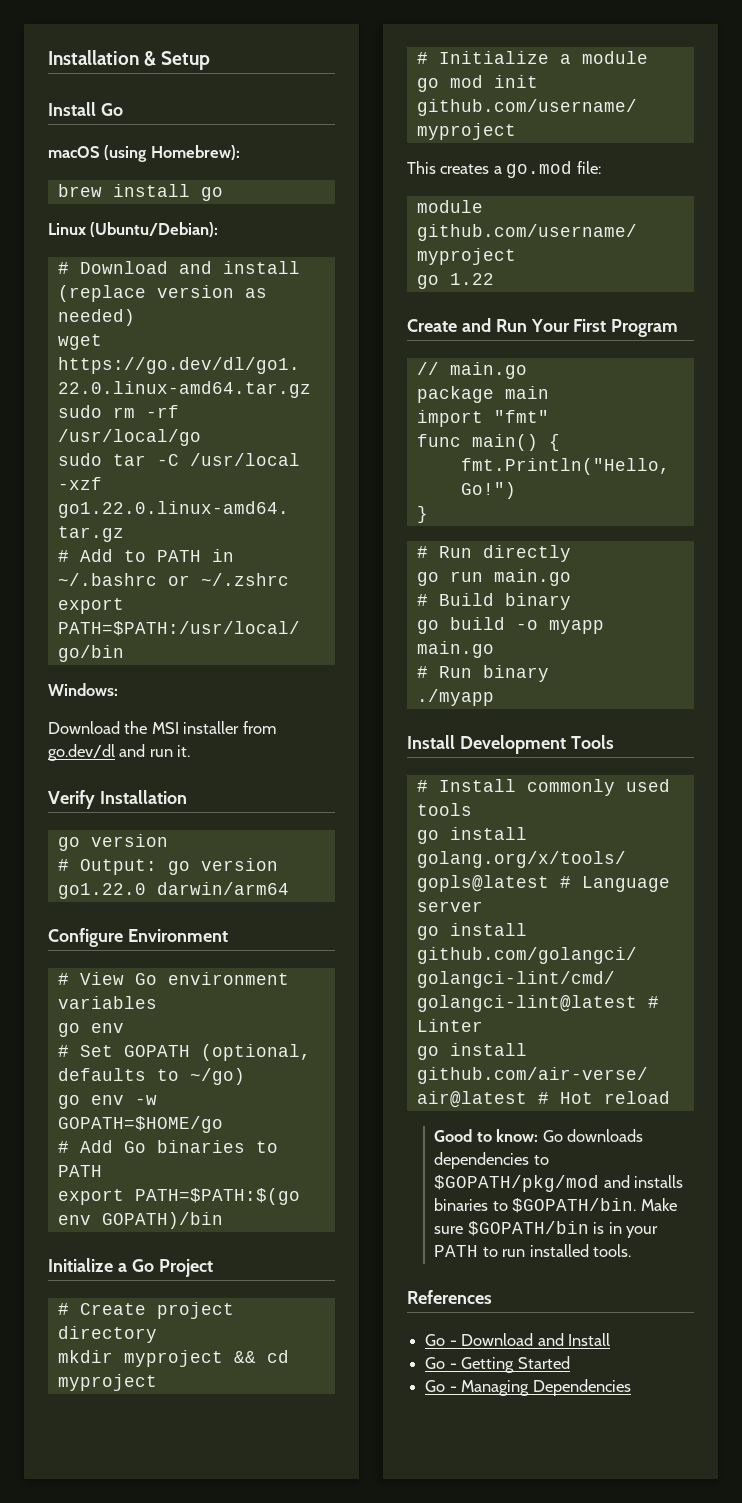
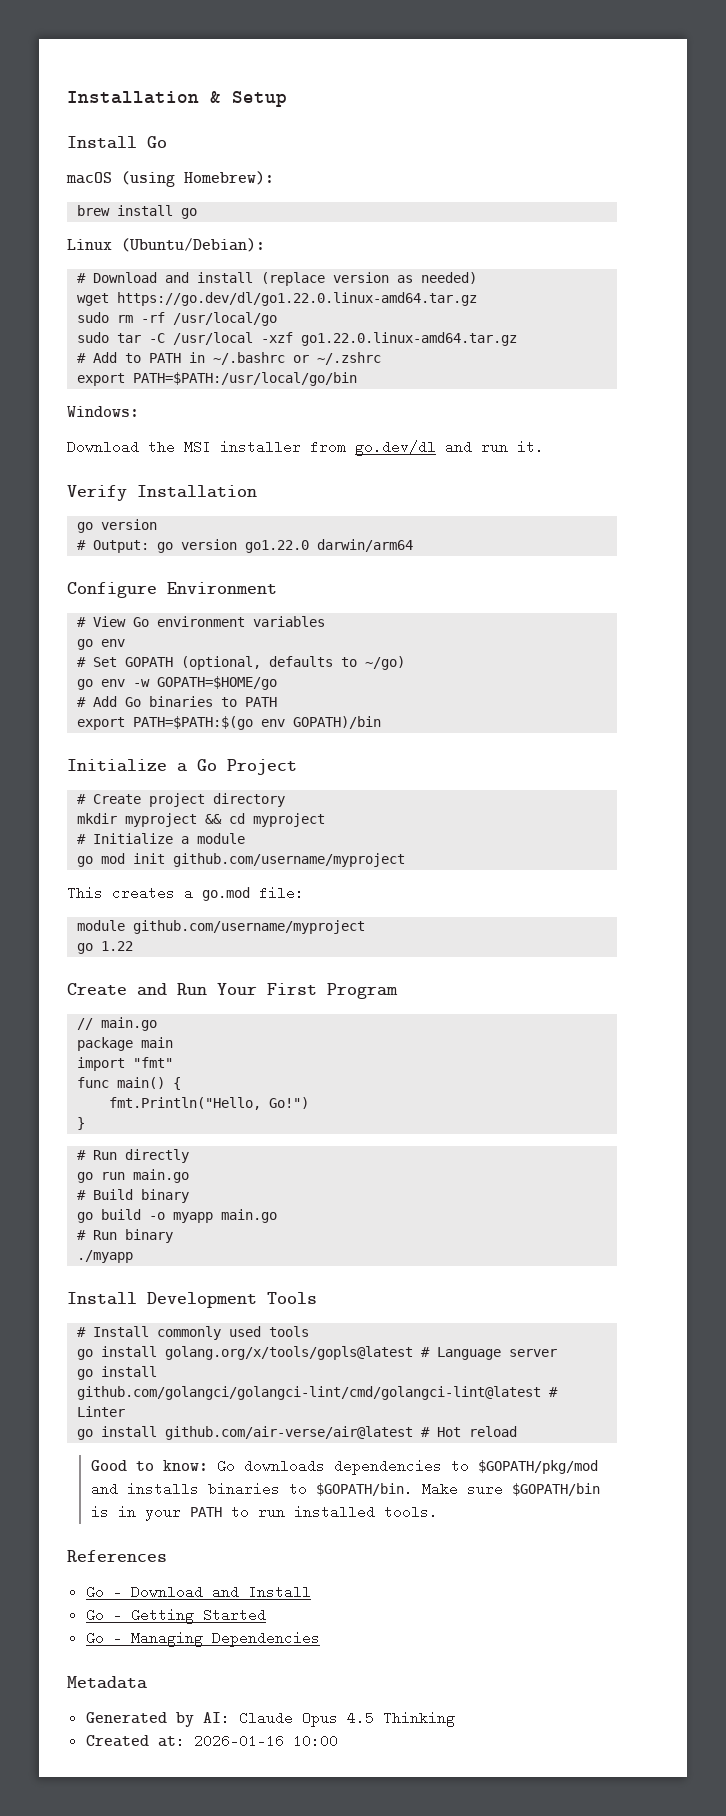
+ Metadata
+ Generated by AI: Claude Opus 4.5 Thinking
+ Created at: 2026-01-16 10:00

